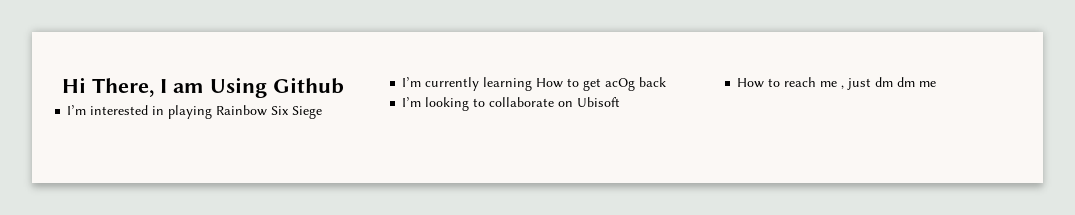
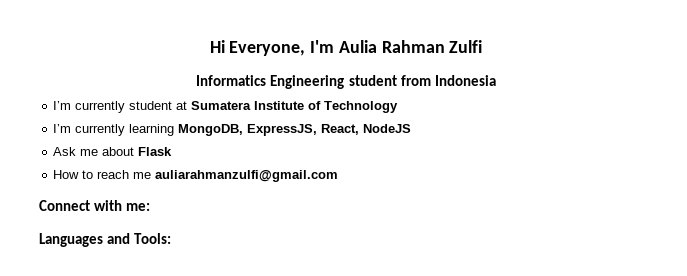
- Hi There, I am Using Github
- I’m interested in playing Rainbow Six Siege
- I’m currently learning How to get acOg back
- I’m looking to collaborate on Ubisoft
- How to reach me , just dm dm me
+ Hi Everyone, I'm Aulia Rahman Zulfi
+ Informatics Engineering student from Indonesia
+ I’m currently student at Sumatera Institute of Technology
+ I’m currently learning MongoDB, ExpressJS, React, NodeJS
+ Ask me about Flask
+ How to reach me auliarahmanzulfi@gmail.com
+ Connect with me:
+ Languages and Tools:

